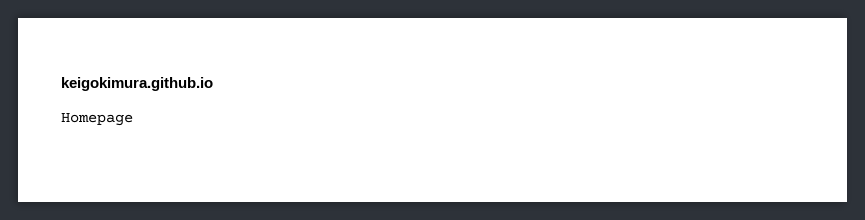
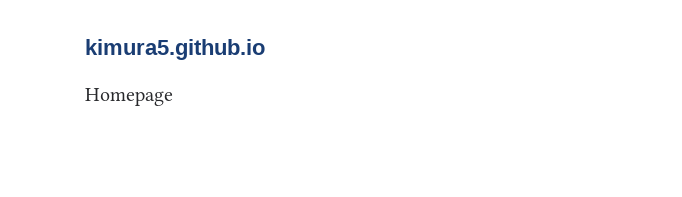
- keigokimura.github.io
+ kimura5.github.io

